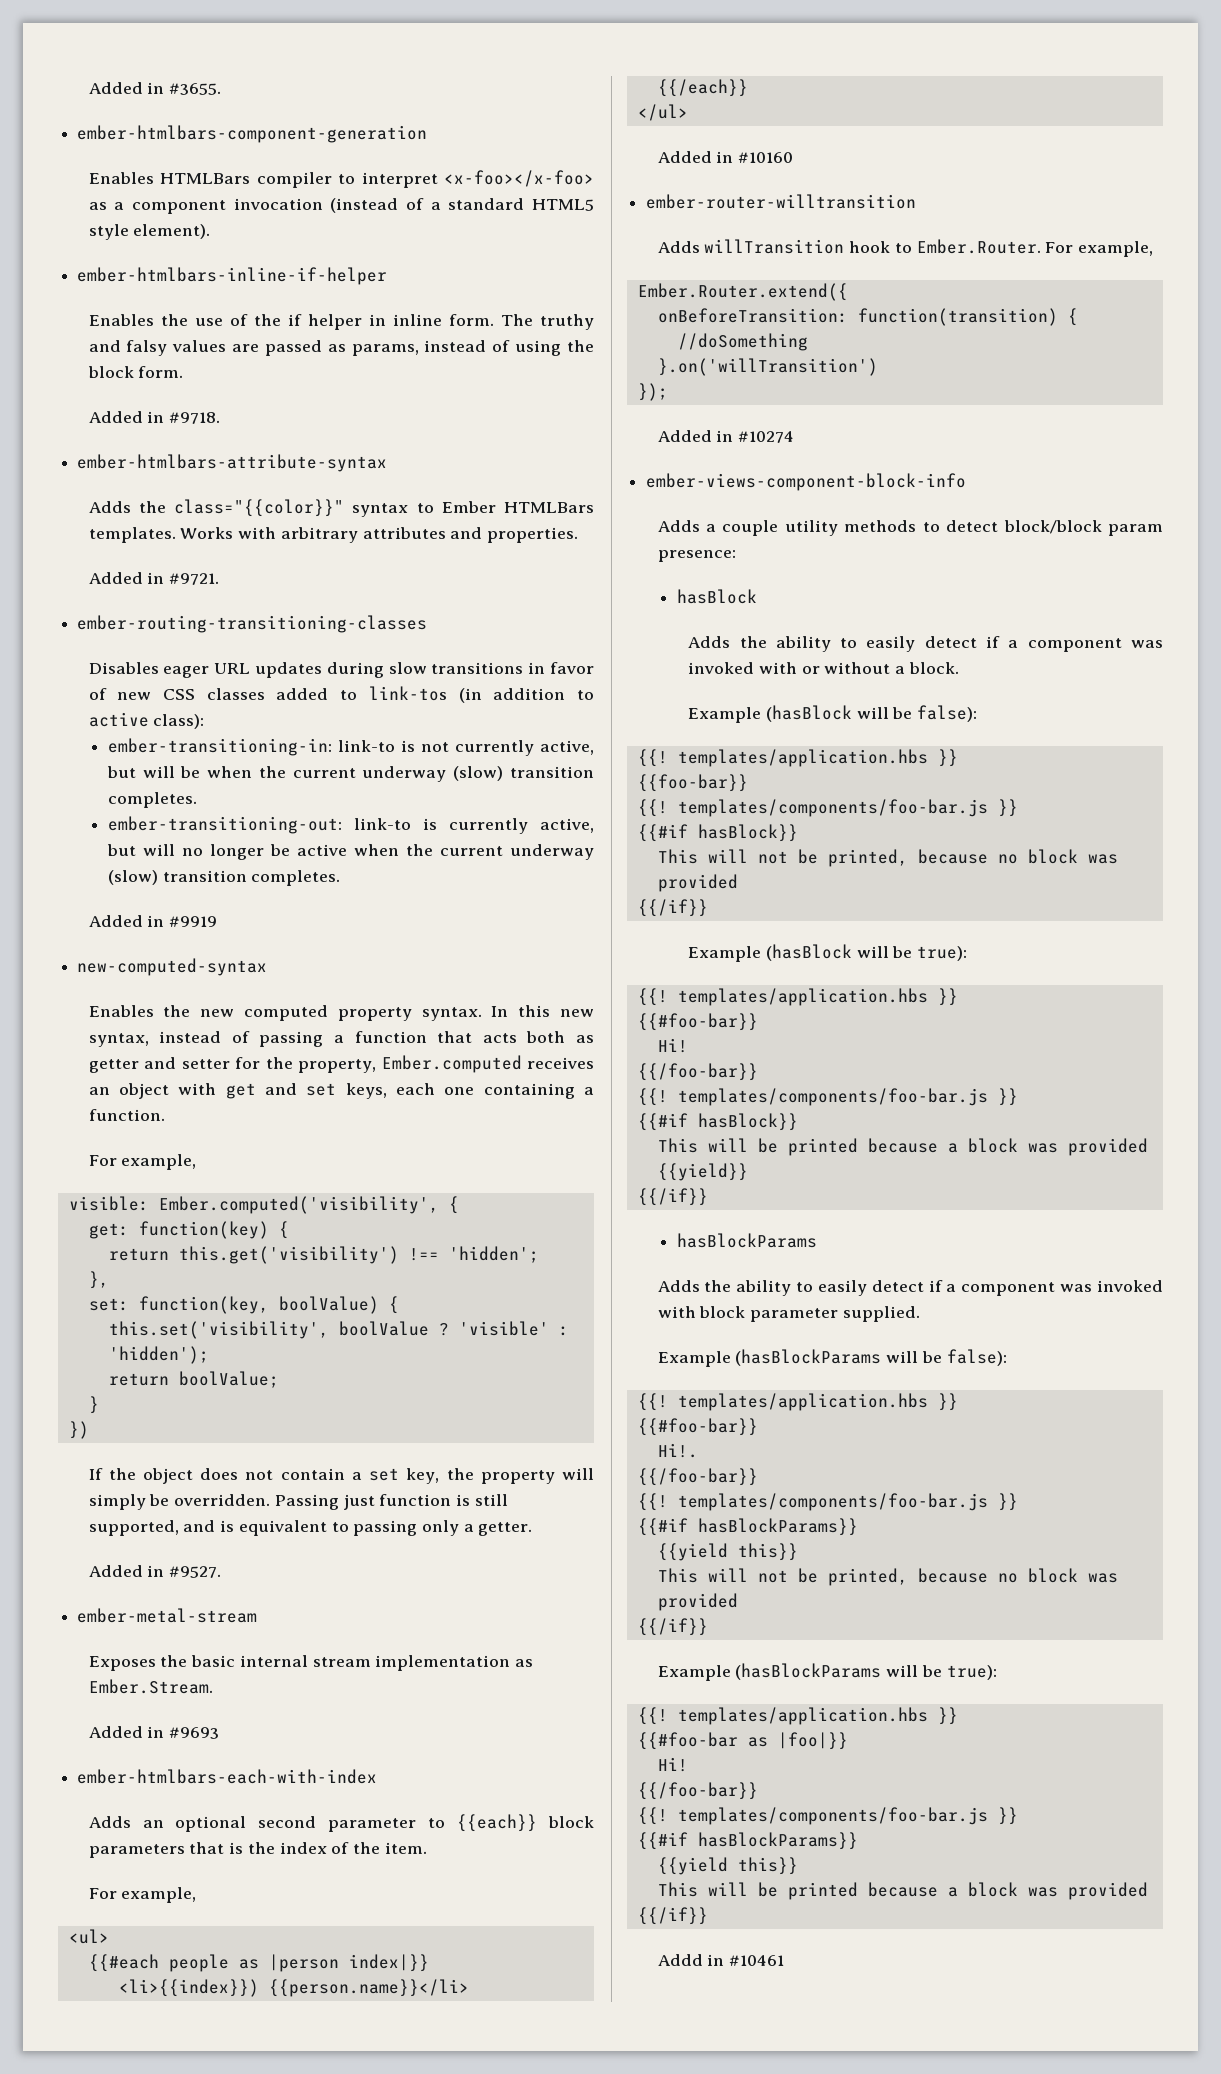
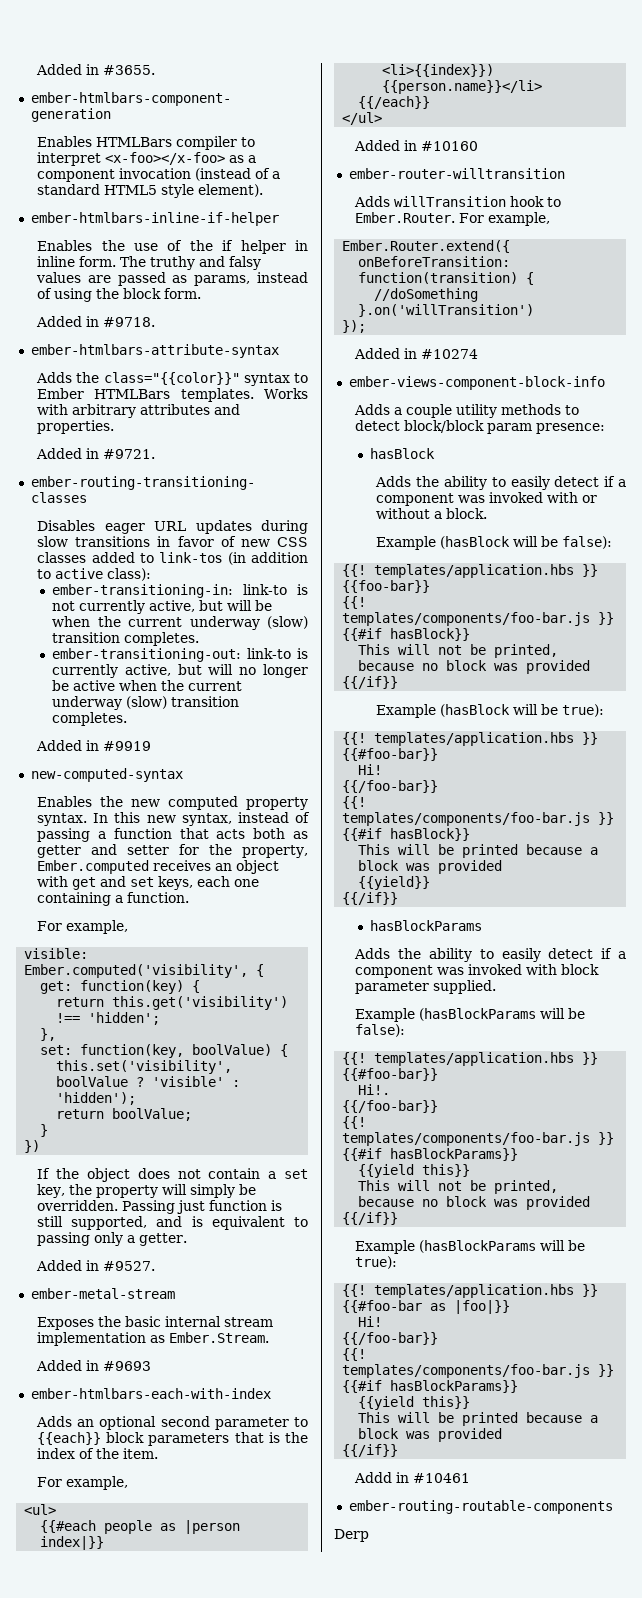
+ ember-routing-routable-components
+ Derp

